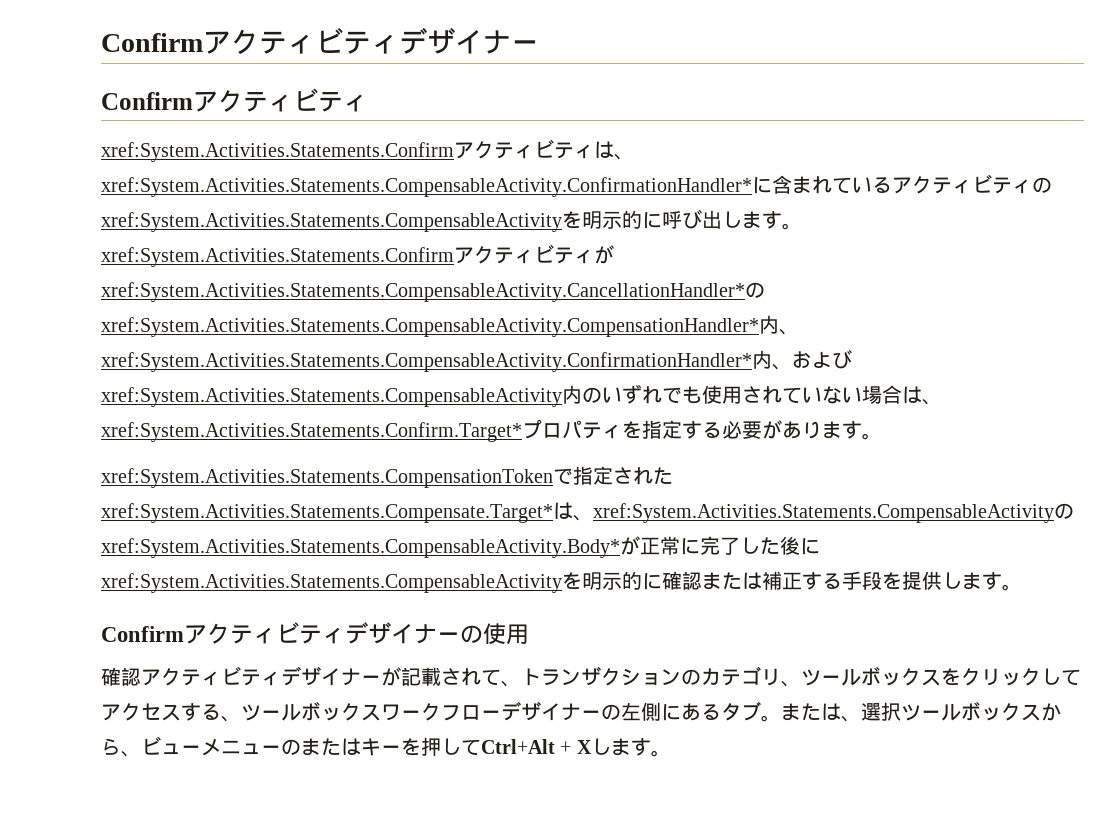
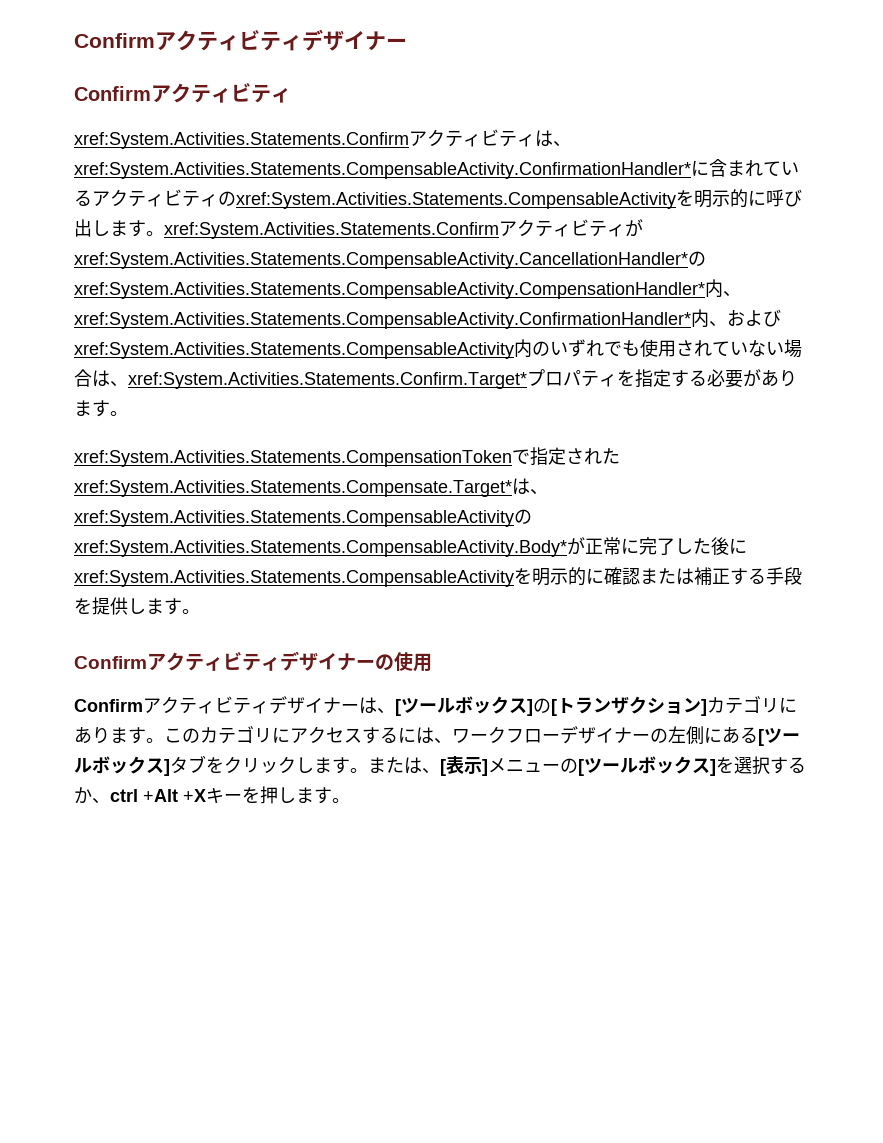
- 確認アクティビティデザイナーが記載されて、トランザクションのカテゴリ、ツールボックスをクリックしてアクセスする、ツールボックスワークフローデザイナーの左側にあるタブ。または、選択ツールボックスから、ビューメニューのまたはキーを押してCtrl+Alt + Xします。
+ Confirmアクティビティデザイナーは、[ツールボックス]の[トランザクション]カテゴリにあります。このカテゴリにアクセスするには、ワークフローデザイナーの左側にある[ツールボックス]タブをクリックします。または、[表示]メニューの[ツールボックス]を選択するか、ctrl +Alt +Xキーを押します。

